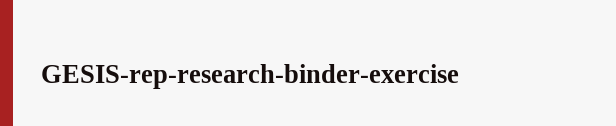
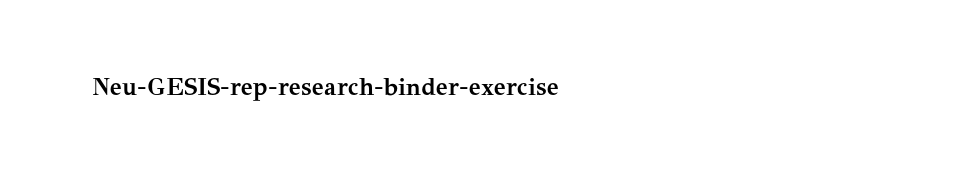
- GESIS-rep-research-binder-exercise
+ Neu-GESIS-rep-research-binder-exercise

